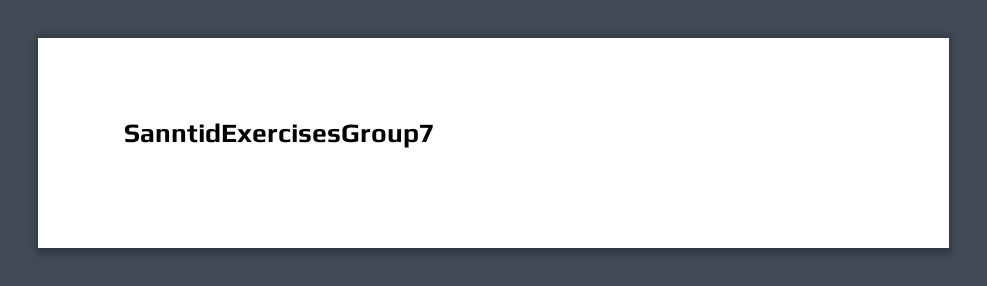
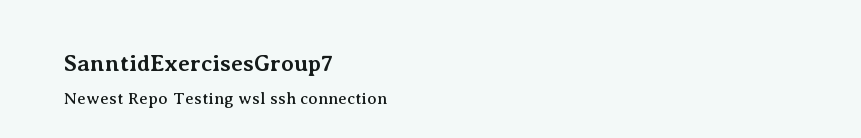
+ Newest Repo Testing wsl ssh connection

